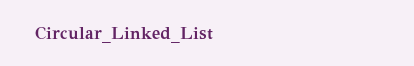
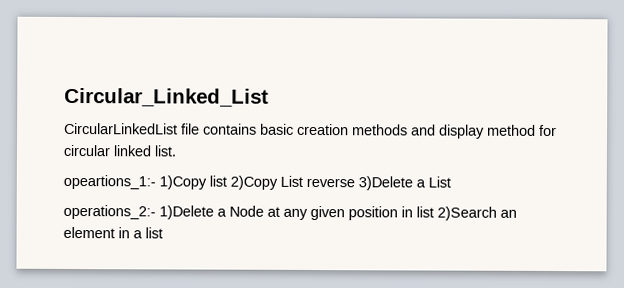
+ CircularLinkedList file contains basic creation methods and display method for circular linked list.
+ opeartions_1:- 1)Copy list 2)Copy List reverse 3)Delete a List
+ operations_2:- 1)Delete a Node at any given position in list 2)Search an element in a list

